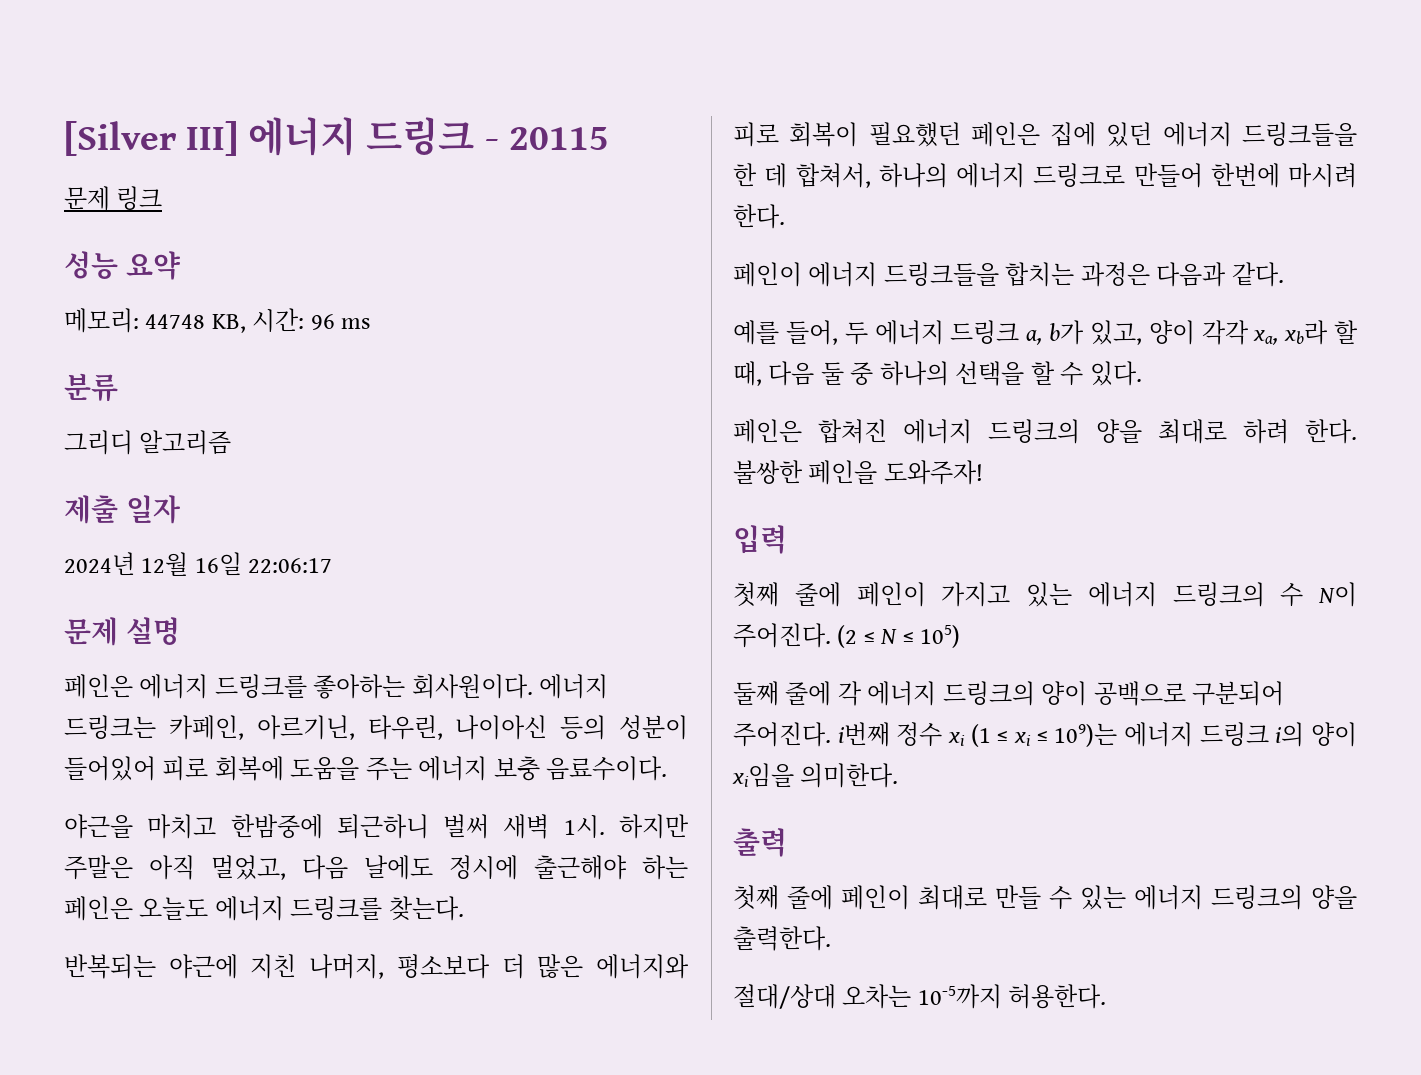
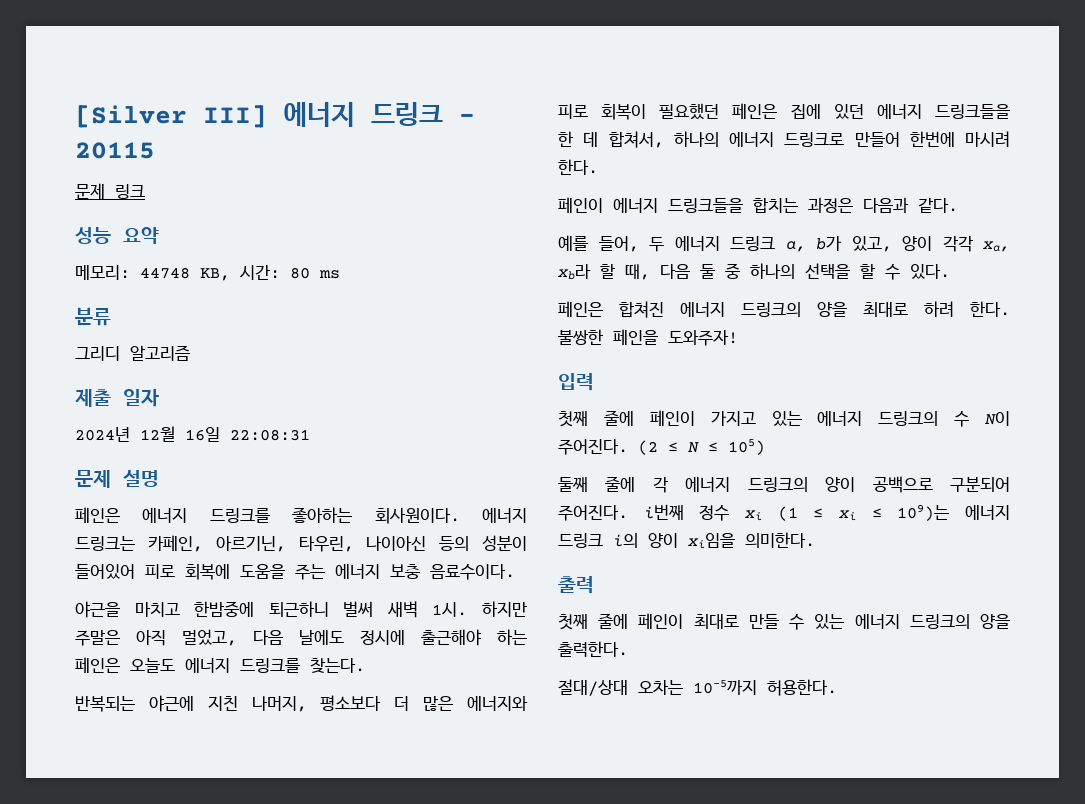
- 메모리: 44748 KB, 시간: 96 ms
+ 메모리: 44748 KB, 시간: 80 ms
- 2024년 12월 16일 22:06:17
+ 2024년 12월 16일 22:08:31

